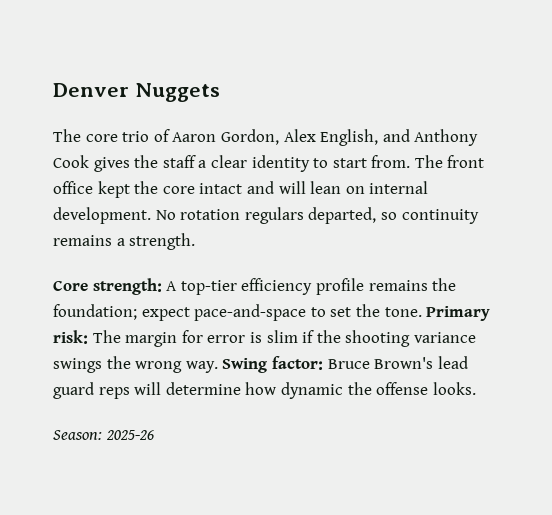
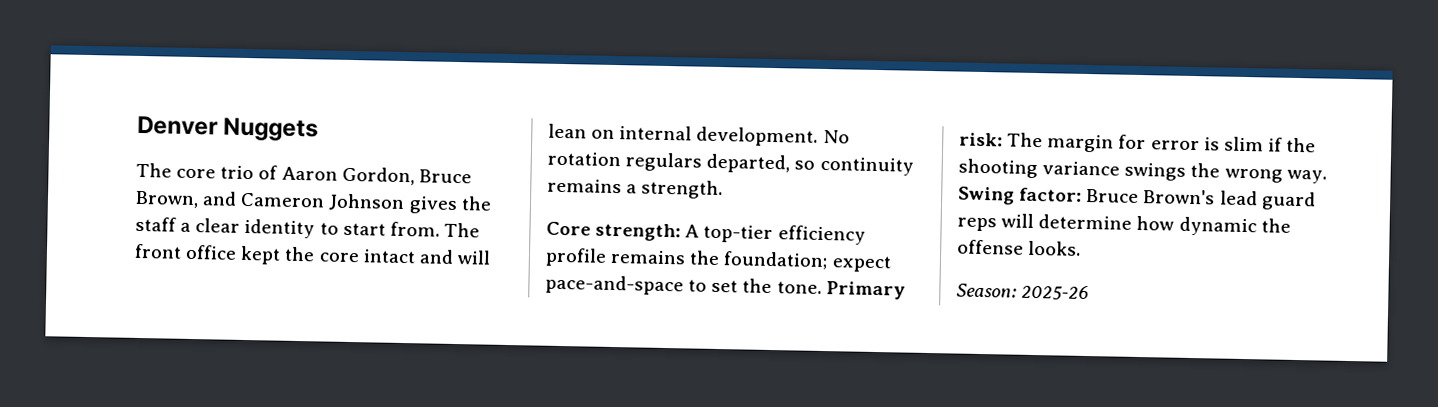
- The core trio of Aaron Gordon, Alex English, and Anthony Cook gives the staff a clear identity to start from.
+ The core trio of Aaron Gordon, Bruce Brown, and Cameron Johnson gives the staff a clear identity to start from.

